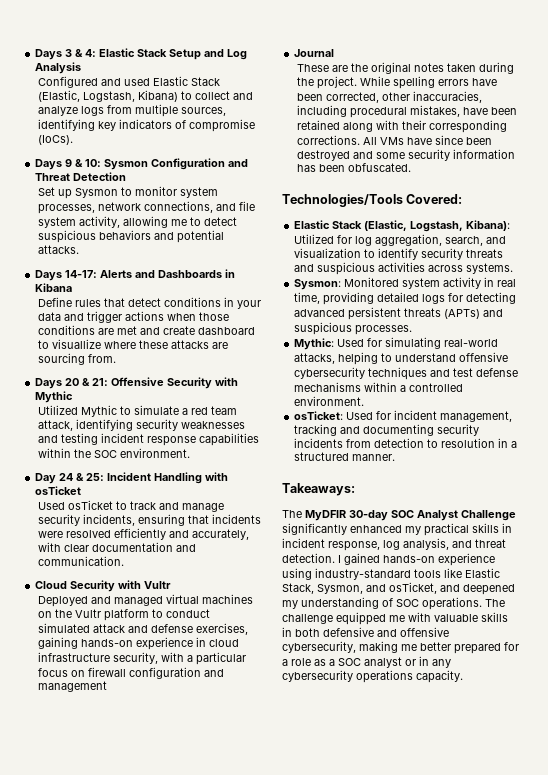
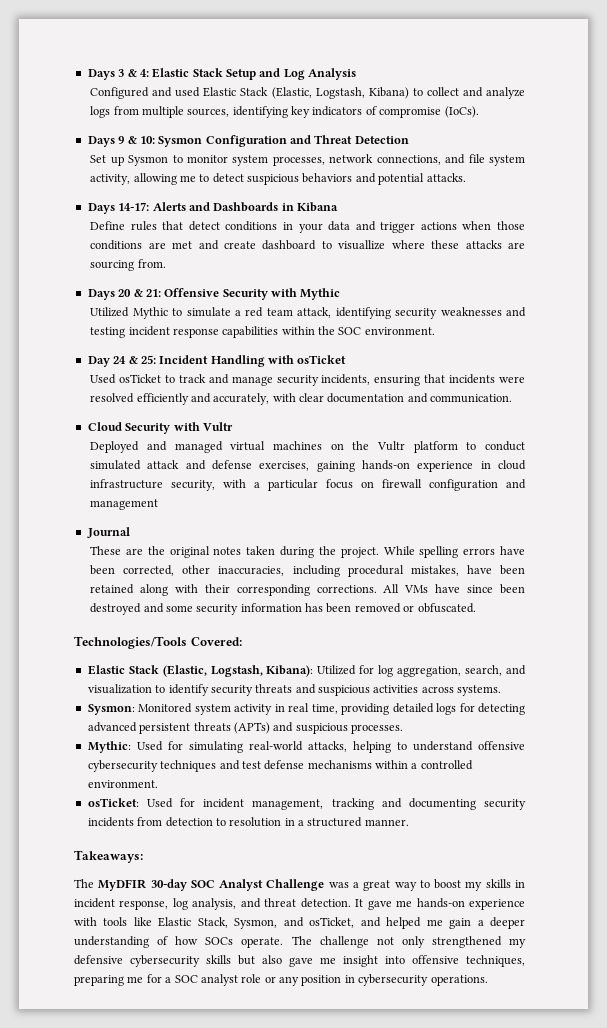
- All VMs have since been destroyed and some security information has been obfuscated.
+ All VMs have since been destroyed and some security information has been removed or obfuscated.
- The MyDFIR 30-day SOC Analyst Challenge significantly enhanced my practical skills in incident response, log analysis, and threat detection.
+ The MyDFIR 30-day SOC Analyst Challenge was a great way to boost my skills in incident response, log analysis, and threat detection.
- I gained hands-on experience using industry-standard tools like Elastic Stack, Sysmon, and osTicket, and deepened my understanding of SOC operations. The challenge equipped me with valuable skills in both defensive and offensive cybersecurity, making me better prepared for a role as a SOC analyst or in any cybersecurity operations capacity.
+ It gave me hands-on experience with tools like Elastic Stack, Sysmon, and osTicket, and helped me gain a deeper understanding of how SOCs operate. The challenge not only strengthened my defensive cybersecurity skills but also gave me insight into offensive techniques, preparing me for a SOC analyst role or any position in cybersecurity operations.

